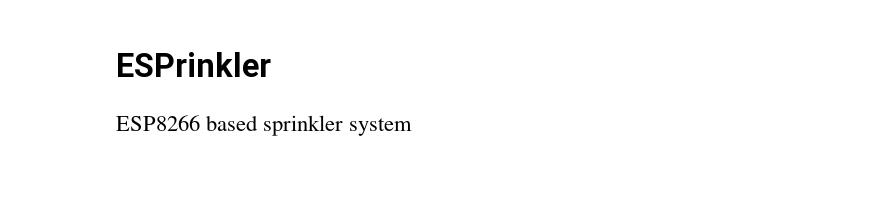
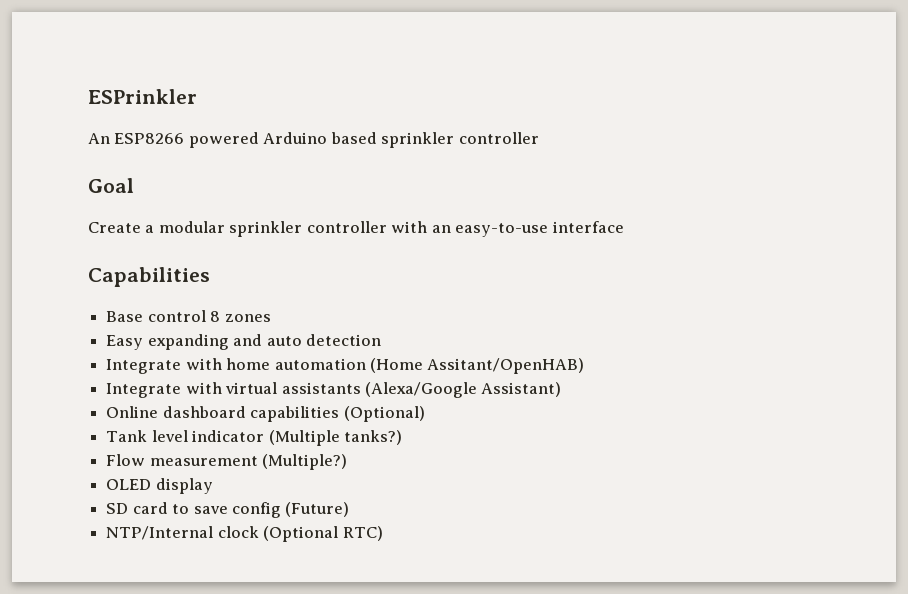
- ESP8266 based sprinkler system
+ An ESP8266 powered Arduino based sprinkler controller
+ Goal
+ Create a modular sprinkler controller with an easy-to-use interface
+ Capabilities
+ Base control 8 zones
+ Easy expanding and auto detection
+ Integrate with home automation (Home Assitant/OpenHAB)
+ Integrate with virtual assistants (Alexa/Google Assistant)
+ Online dashboard capabilities (Optional)
+ Tank level indicator (Multiple tanks?)
+ Flow measurement (Multiple?)
+ OLED display
+ SD card to save config (Future)
+ NTP/Internal clock (Optional RTC)

